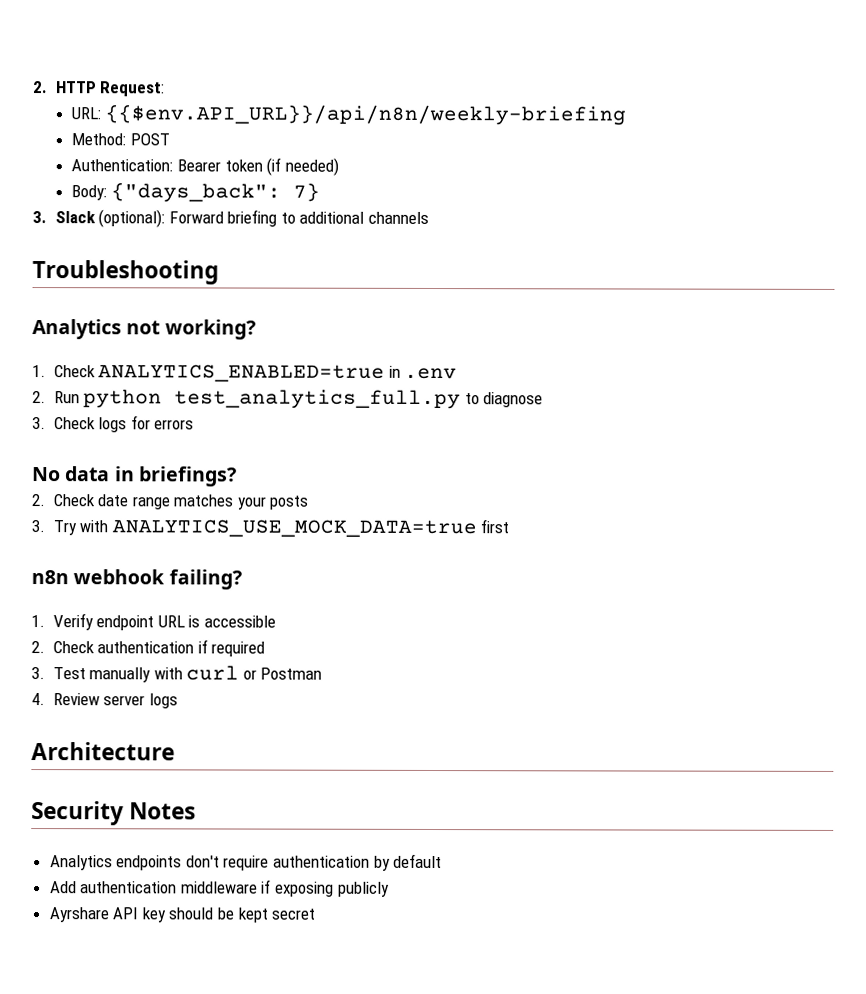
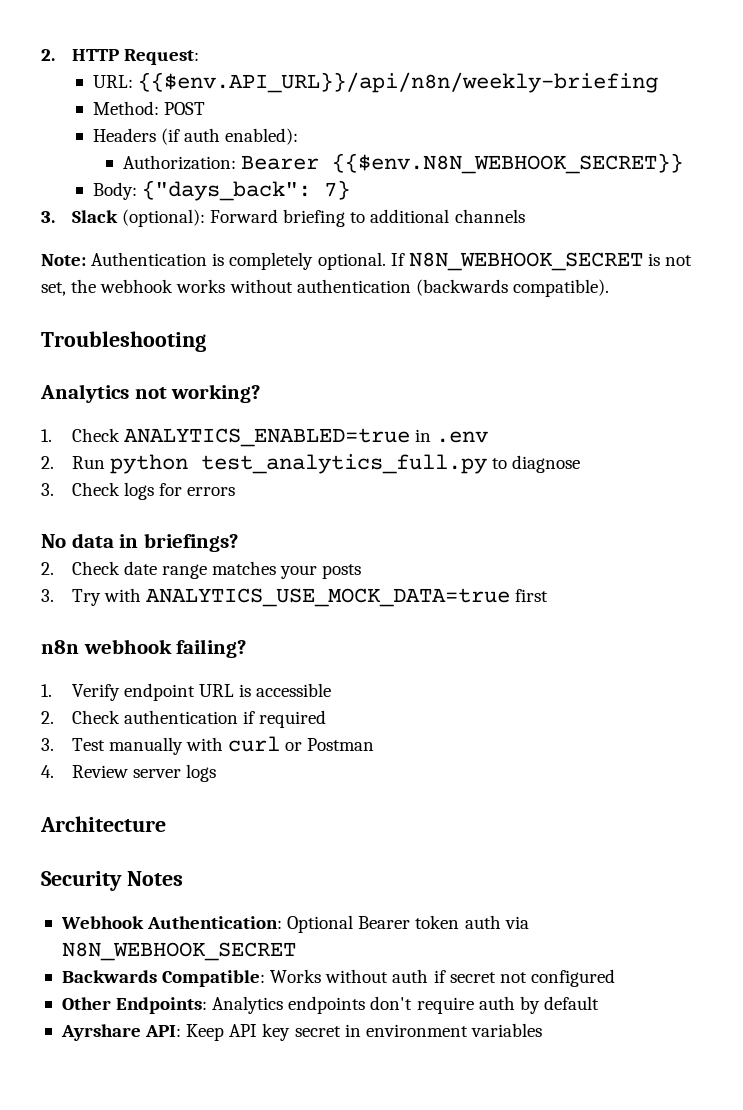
- Authentication: Bearer token (if needed)
+ Headers (if auth enabled):
+ Authorization: Bearer {{$env.N8N_WEBHOOK_SECRET}}
+ Note: Authentication is completely optional. If N8N_WEBHOOK_SECRET is not set, the webhook works without authentication (backwards compatible).
- Analytics endpoints don't require authentication by default
+ Webhook Authentication: Optional Bearer token auth via N8N_WEBHOOK_SECRET
+ Backwards Compatible: Works without auth if secret not configured
+ Other Endpoints: Analytics endpoints don't require auth by default
- Add authentication middleware if exposing publicly
- Ayrshare API key should be kept secret
+ Ayrshare API: Keep API key secret in environment variables

